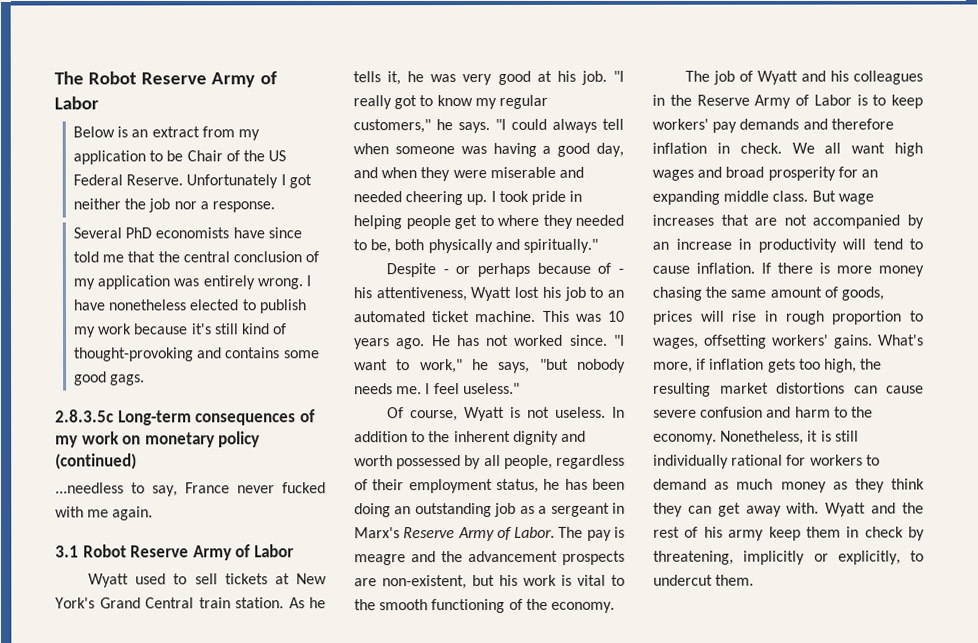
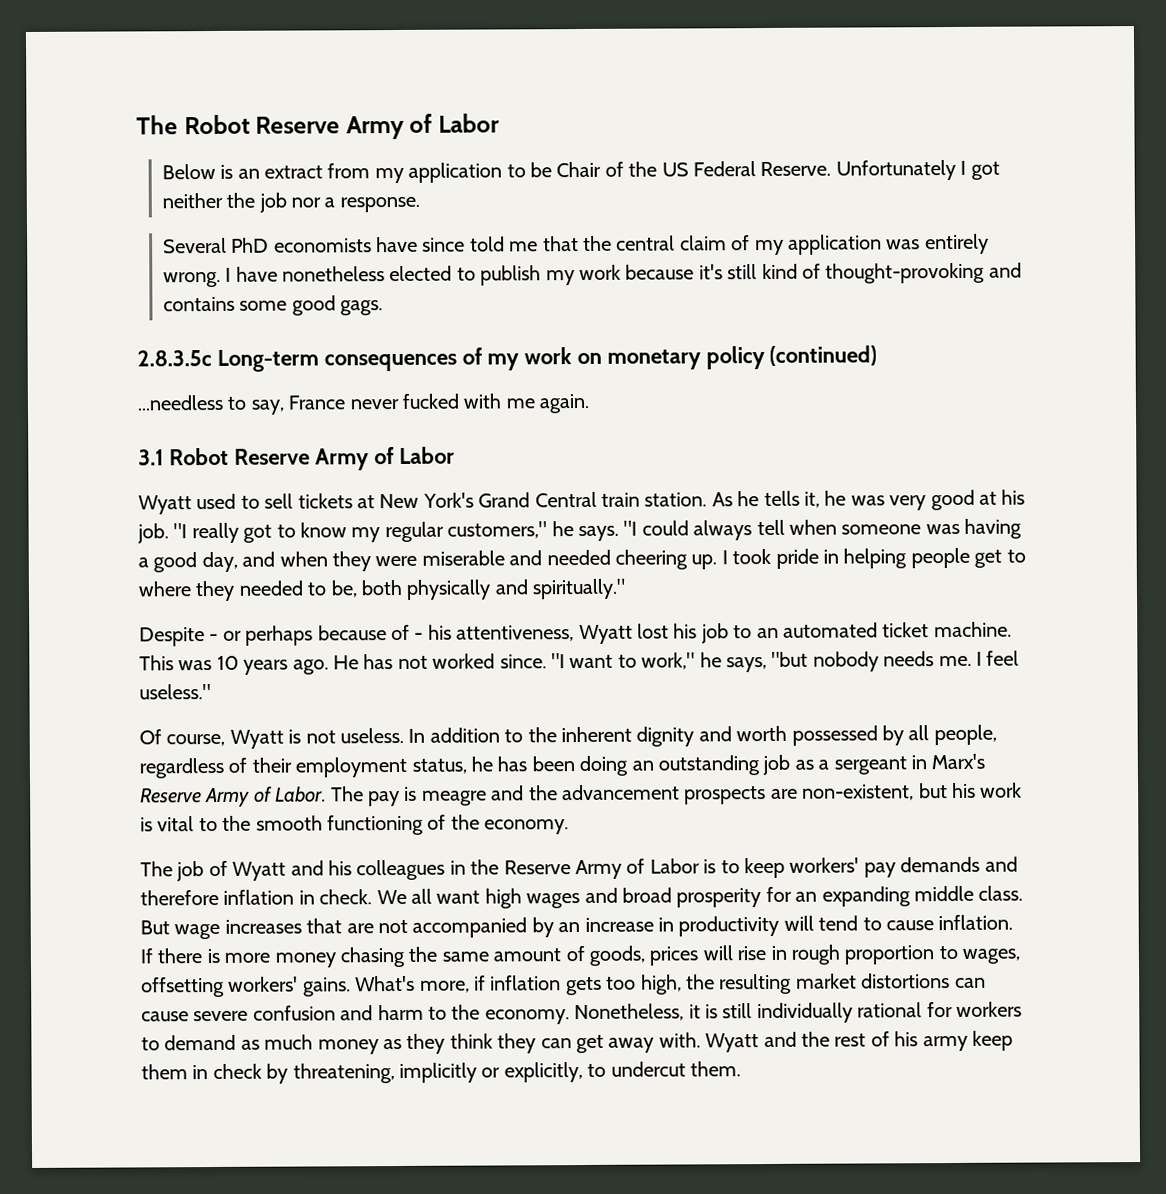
- Several PhD economists have since told me that the central conclusion of my application was entirely wrong.
+ Several PhD economists have since told me that the central claim of my application was entirely wrong.

